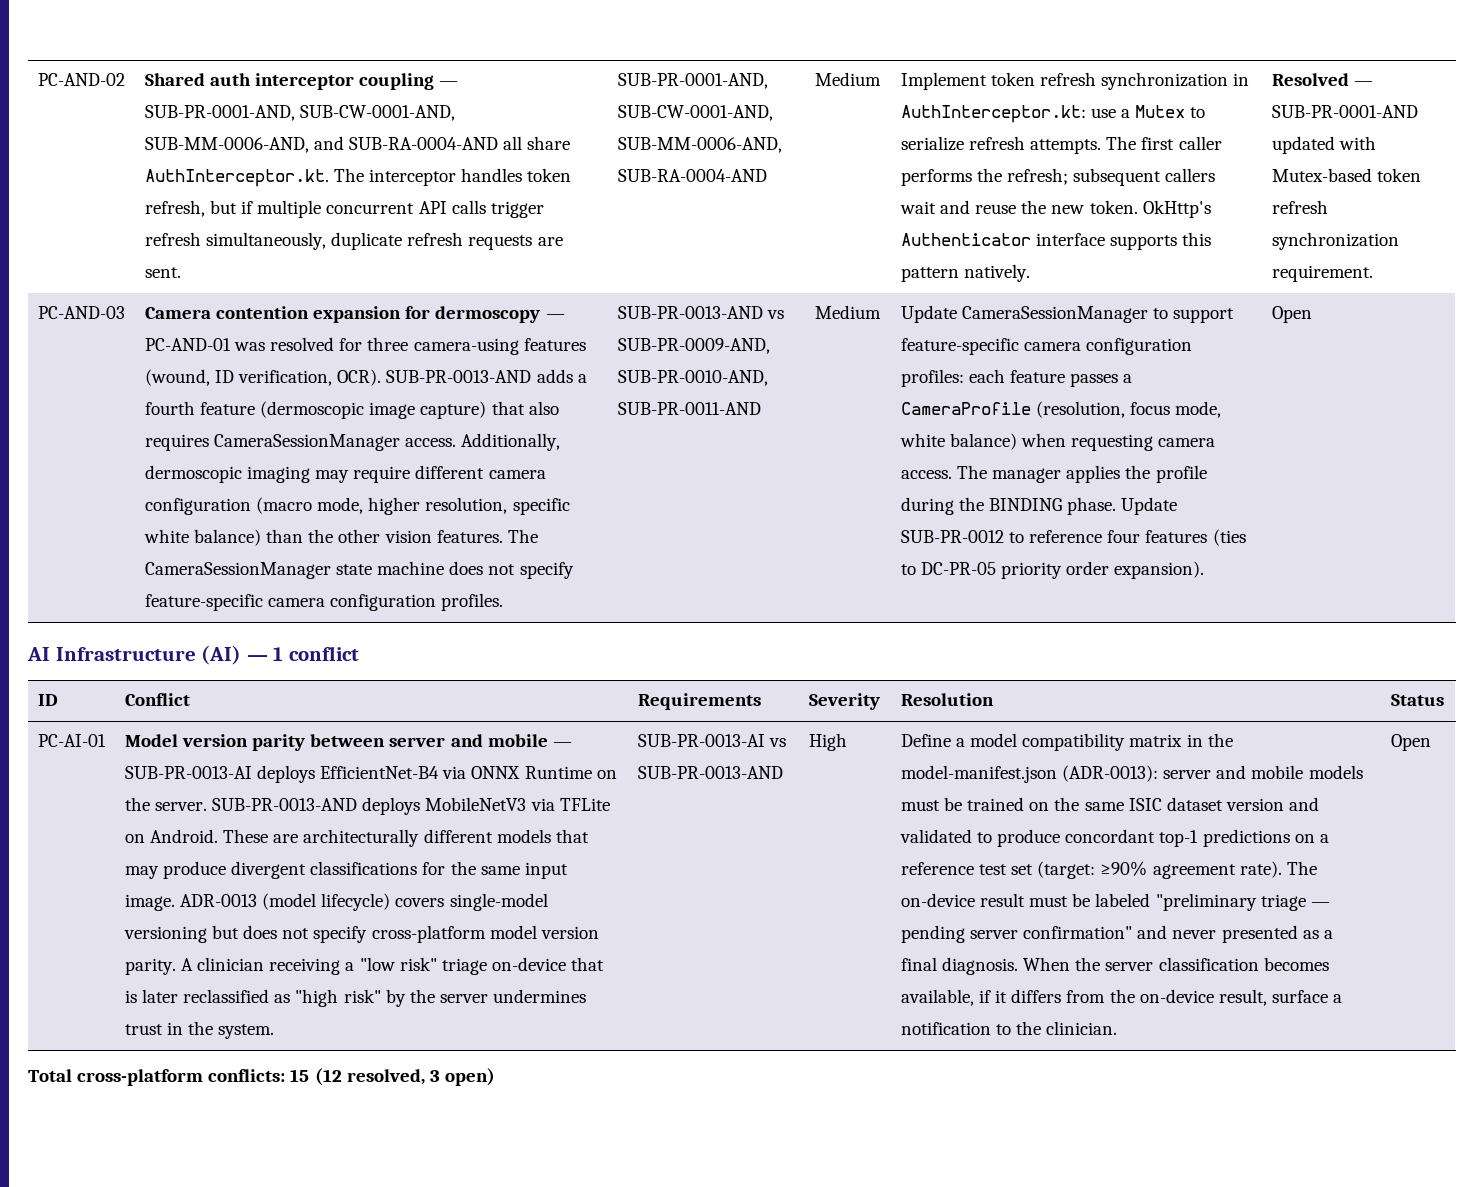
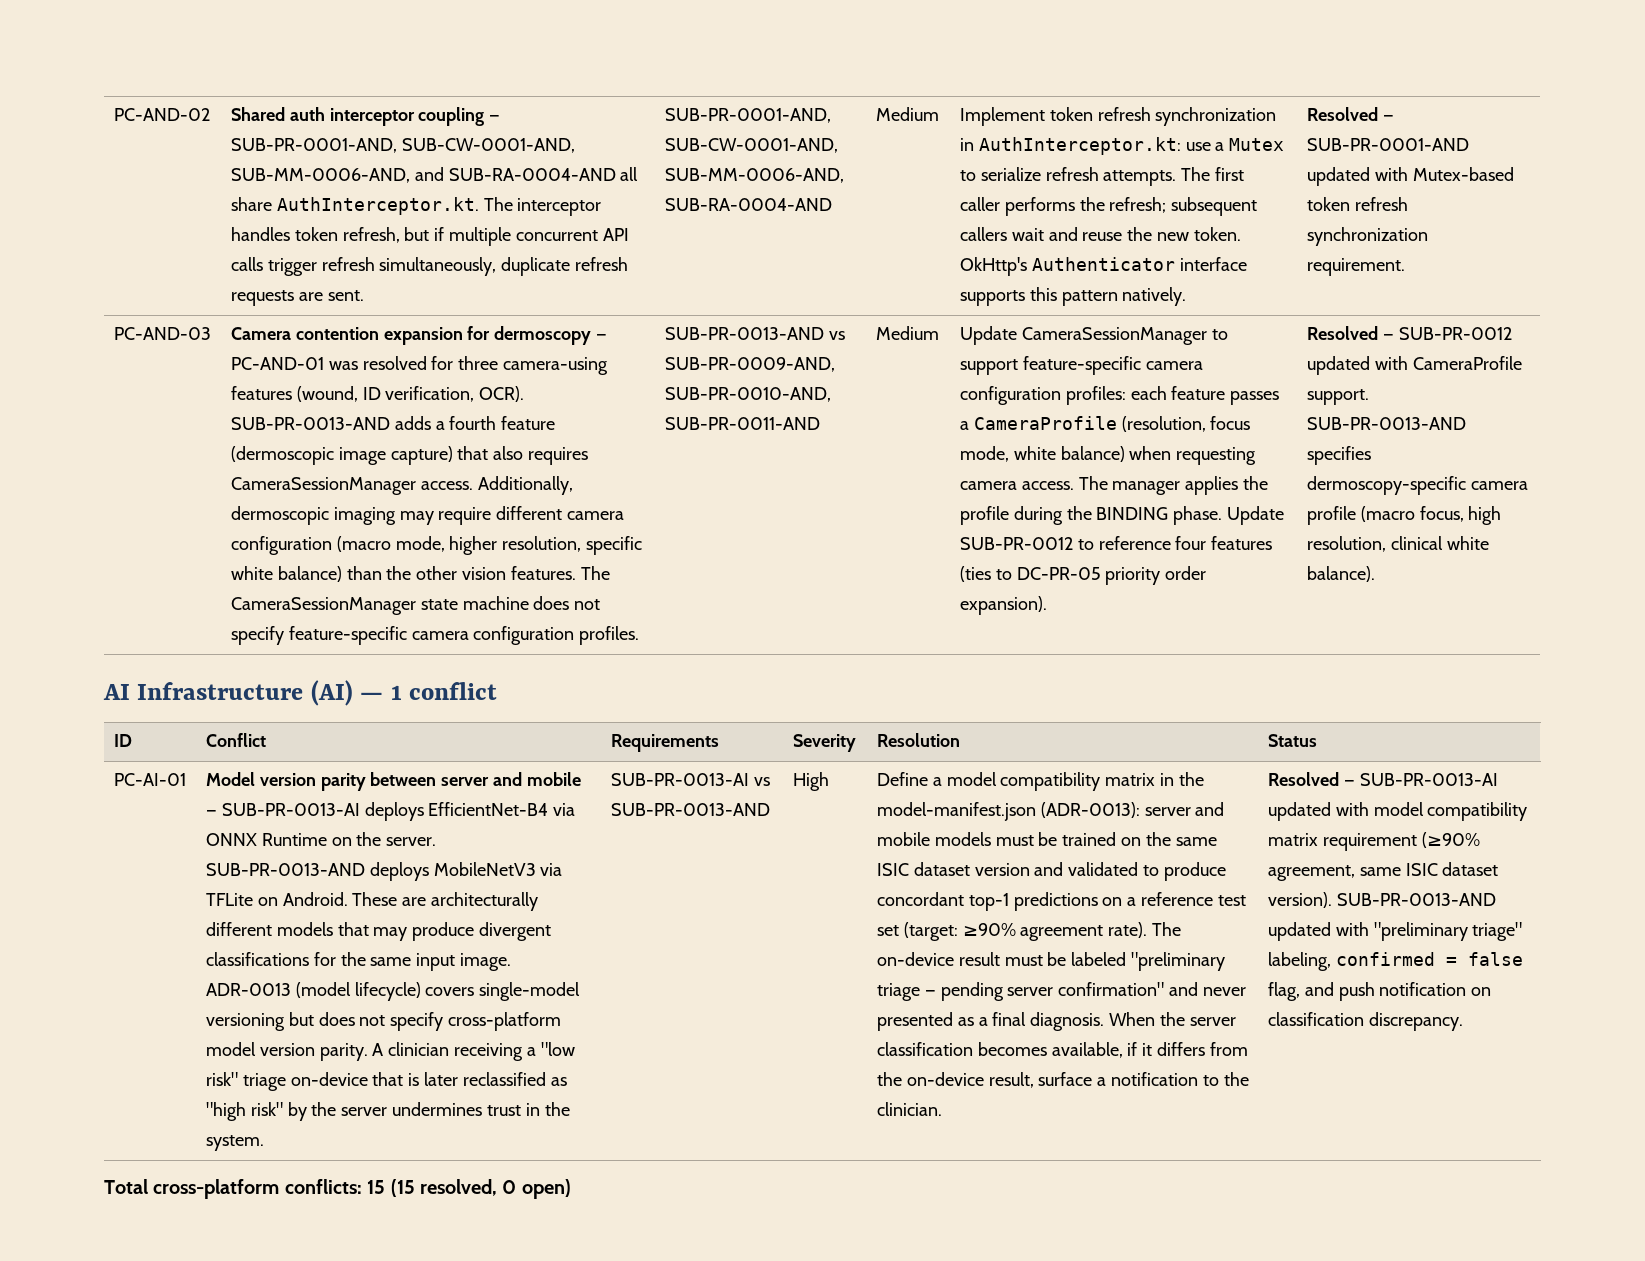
- Update SUB-PR-0012 to reference four features (ties to DC-PR-05 priority order expansion). | Open
+ Update SUB-PR-0012 to reference four features (ties to DC-PR-05 priority order expansion). | Resolved — SUB-PR-0012 updated with CameraProfile support. SUB-PR-0013-AND specifies dermoscopy-specific camera profile (macro focus, high resolution, clinical white balance).
- When the server classification becomes available, if it differs from the on-device result, surface a notification to the clinician. | Open
+ When the server classification becomes available, if it differs from the on-device result, surface a notification to the clinician. | Resolved — SUB-PR-0013-AI updated with model compatibility matrix requirement (≥90% agreement, same ISIC dataset version). SUB-PR-0013-AND updated with "preliminary triage" labeling, confirmed = false flag, and push notification on classification discrepancy.
- Total cross-platform conflicts: 15 (12 resolved, 3 open)
+ Total cross-platform conflicts: 15 (15 resolved, 0 open)

